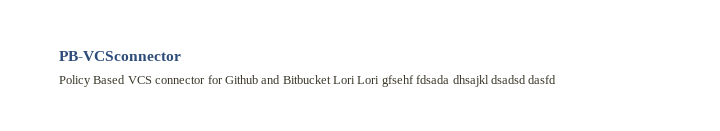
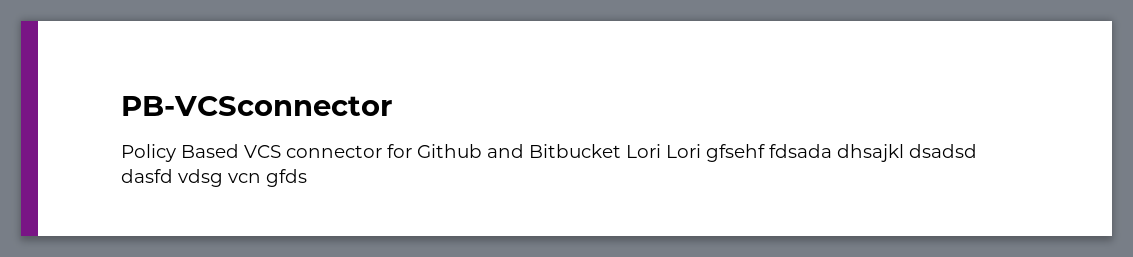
- Policy Based VCS connector for Github and Bitbucket Lori Lori gfsehf fdsada dhsajkl dsadsd dasfd
+ Policy Based VCS connector for Github and Bitbucket Lori Lori gfsehf fdsada dhsajkl dsadsd dasfd vdsg vcn gfds

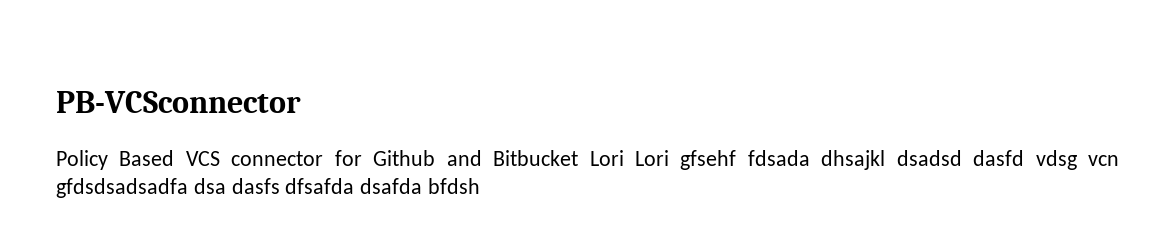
- Policy Based VCS connector for Github and Bitbucket Lori Lori gfsehf fdsada dhsajkl dsadsd dasfd vdsg vcn gfds
+ Policy Based VCS connector for Github and Bitbucket Lori Lori gfsehf fdsada dhsajkl dsadsd dasfd vdsg vcn gfdsdsadsadfa dsa dasfs dfsafda dsafda bfdsh

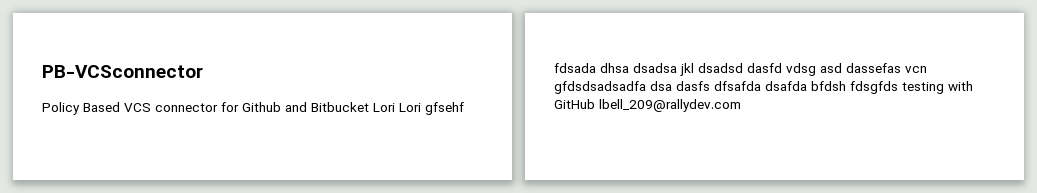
- Policy Based VCS connector for Github and Bitbucket Lori Lori gfsehf fdsada dhsajkl dsadsd dasfd vdsg vcn gfdsdsadsadfa dsa dasfs dfsafda dsafda bfdsh
+ Policy Based VCS connector for Github and Bitbucket Lori Lori gfsehf fdsada dhsa dsadsa jkl dsadsd dasfd vdsg asd dassefas vcn gfdsdsadsadfa dsa dasfs dfsafda dsafda bfdsh fdsgfds testing with GitHub lbell_209@rallydev.com

